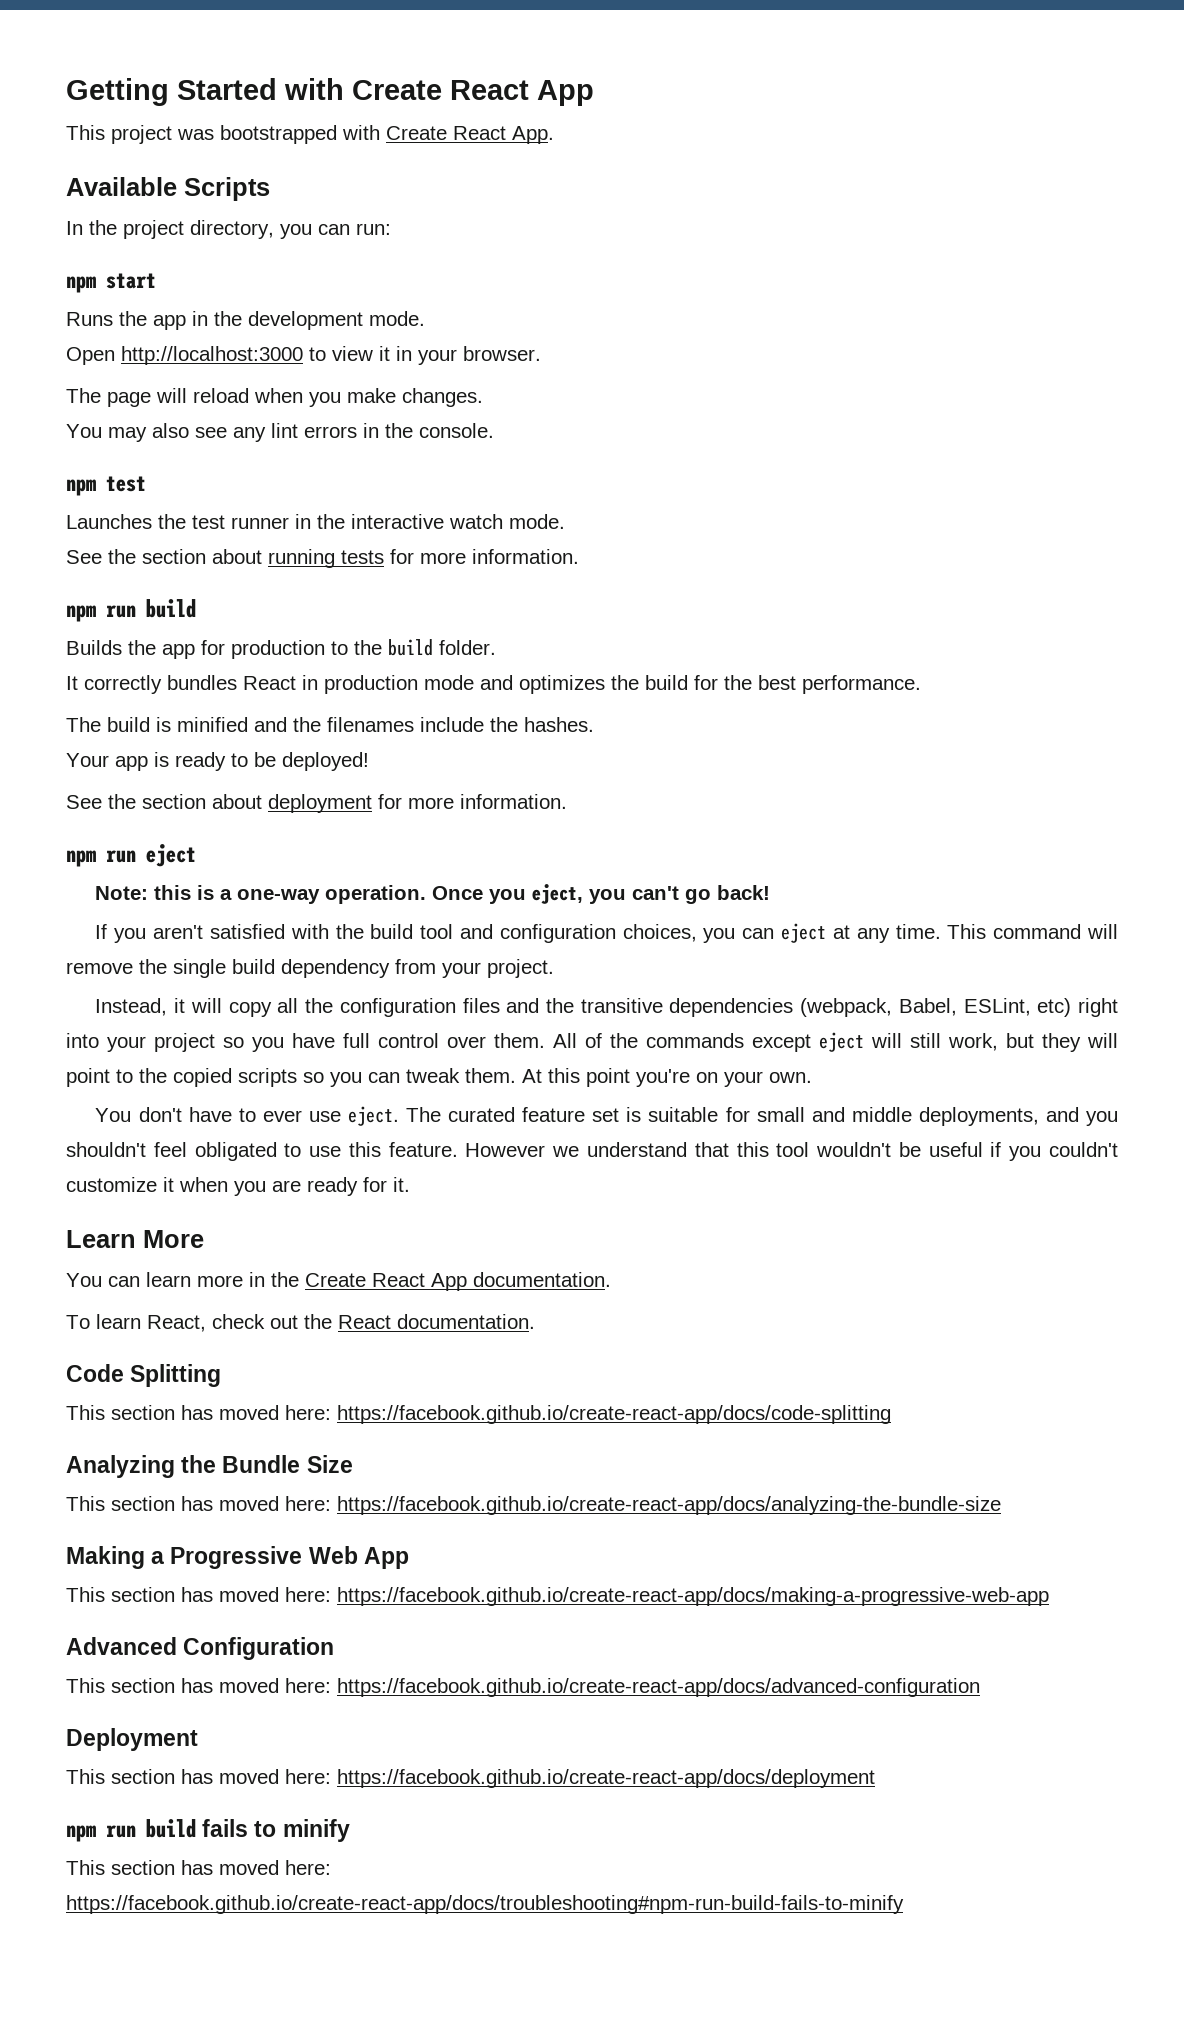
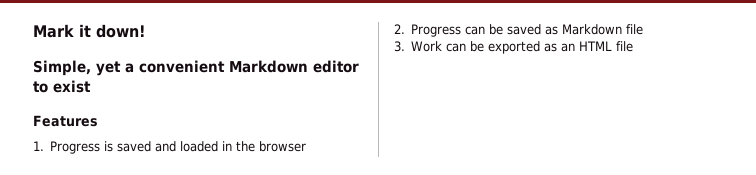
- Getting Started with Create React App
- This project was bootstrapped with Create React App.
- Available Scripts
- In the project directory, you can run:
- npm start
- Runs the app in the development mode.
- Open http://localhost:3000 to view it in your browser.
- The page will reload when you make changes.
- You may also see any lint errors in the console.
- npm test
- Launches the test runner in the interactive watch mode.
- See the section about running tests for more information.
- npm run build
- Builds the app for production to the build folder.
- It correctly bundles React in production mode and optimizes the build for the best performance.
- The build is minified and the filenames include the hashes.
- Your app is ready to be deployed!
- See the section about deployment for more information.
- npm run eject
- Note: this is a one-way operation. Once you eject, you can't go back!
- If you aren't satisfied with the build tool and configuration choices, you can eject at any time. This command will remove the single build dependency from your project.
- Instead, it will copy all the configuration files and the transitive dependencies (webpack, Babel, ESLint, etc) right into your project so you have full control over them. All of the commands except eject will still work, but they will point to the copied scripts so you can tweak them. At this point you're on your own.
- You don't have to ever use eject. The curated feature set is suitable for small and middle deployments, and you shouldn't feel obligated to use this feature. However we understand that this tool wouldn't be useful if you couldn't customize it when you are ready for it.
- Learn More
- You can learn more in the Create React App documentation.
- To learn React, check out the React documentation.
- Code Splitting
- This section has moved here: https://facebook.github.io/create-react-app/docs/code-splitting
- Analyzing the Bundle Size
- This section has moved here: https://facebook.github.io/create-react-app/docs/analyzing-the-bundle-size
- Making a Progressive Web App
- This section has moved here: https://facebook.github.io/create-react-app/docs/making-a-progressive-web-app
- Advanced Configuration
- This section has moved here: https://facebook.github.io/create-react-app/docs/advanced-configuration
- Deployment
- This section has moved here: https://facebook.github.io/create-react-app/docs/deployment
- npm run build fails to minify
- This section has moved here: https://facebook.github.io/create-react-app/docs/troubleshooting#npm-run-build-fails-to-minify
+ Mark it down!
+ Simple, yet a convenient Markdown editor to exist
+ Features
+ 1. Progress is saved and loaded in the browser
+ 2. Progress can be saved as Markdown file
+ 3. Work can be exported as an HTML file

